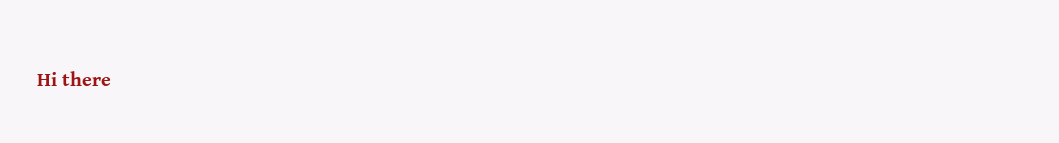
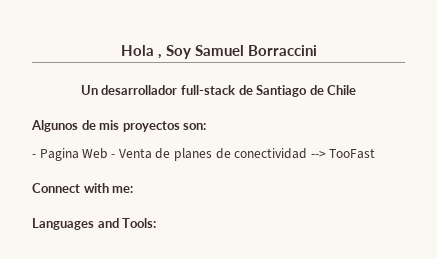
- Hi there
+ Hola , Soy Samuel Borraccini
+ Un desarrollador full-stack de Santiago de Chile
+ Algunos de mis proyectos son:
+ - Pagina Web - Venta de planes de conectividad --> TooFast
+ Connect with me:
+ Languages and Tools:

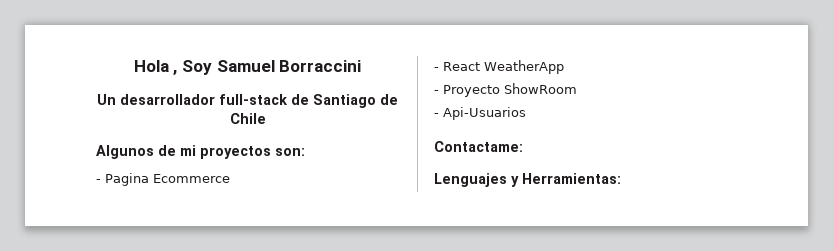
- Algunos de mis proyectos son:
+ Algunos de mi proyectos son:
- - Pagina Web - Venta de planes de conectividad --> TooFast
- Connect with me:
- Languages and Tools:
+ - Pagina Ecommerce
+ - React WeatherApp
+ - Proyecto ShowRoom
+ - Api-Usuarios
+ Contactame:
+ Lenguajes y Herramientas:

